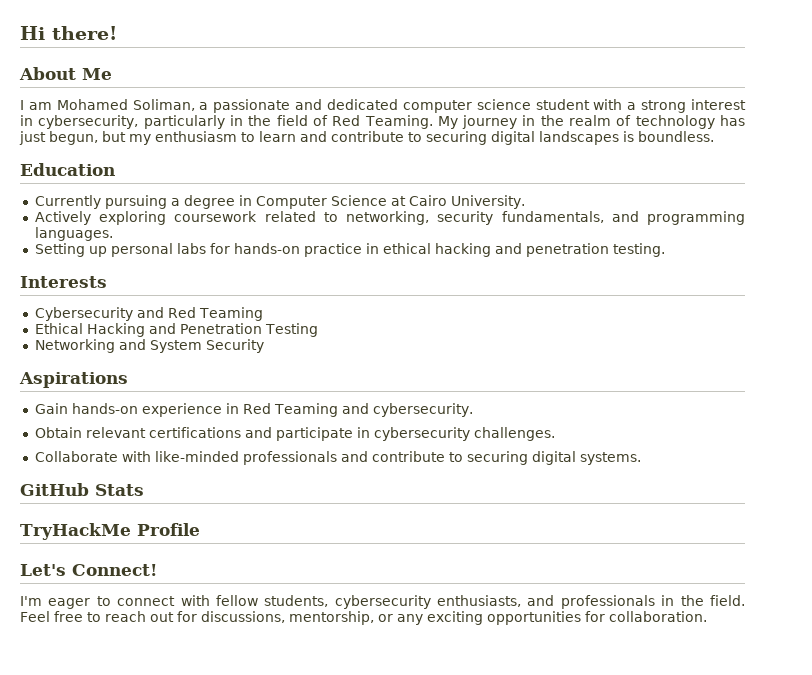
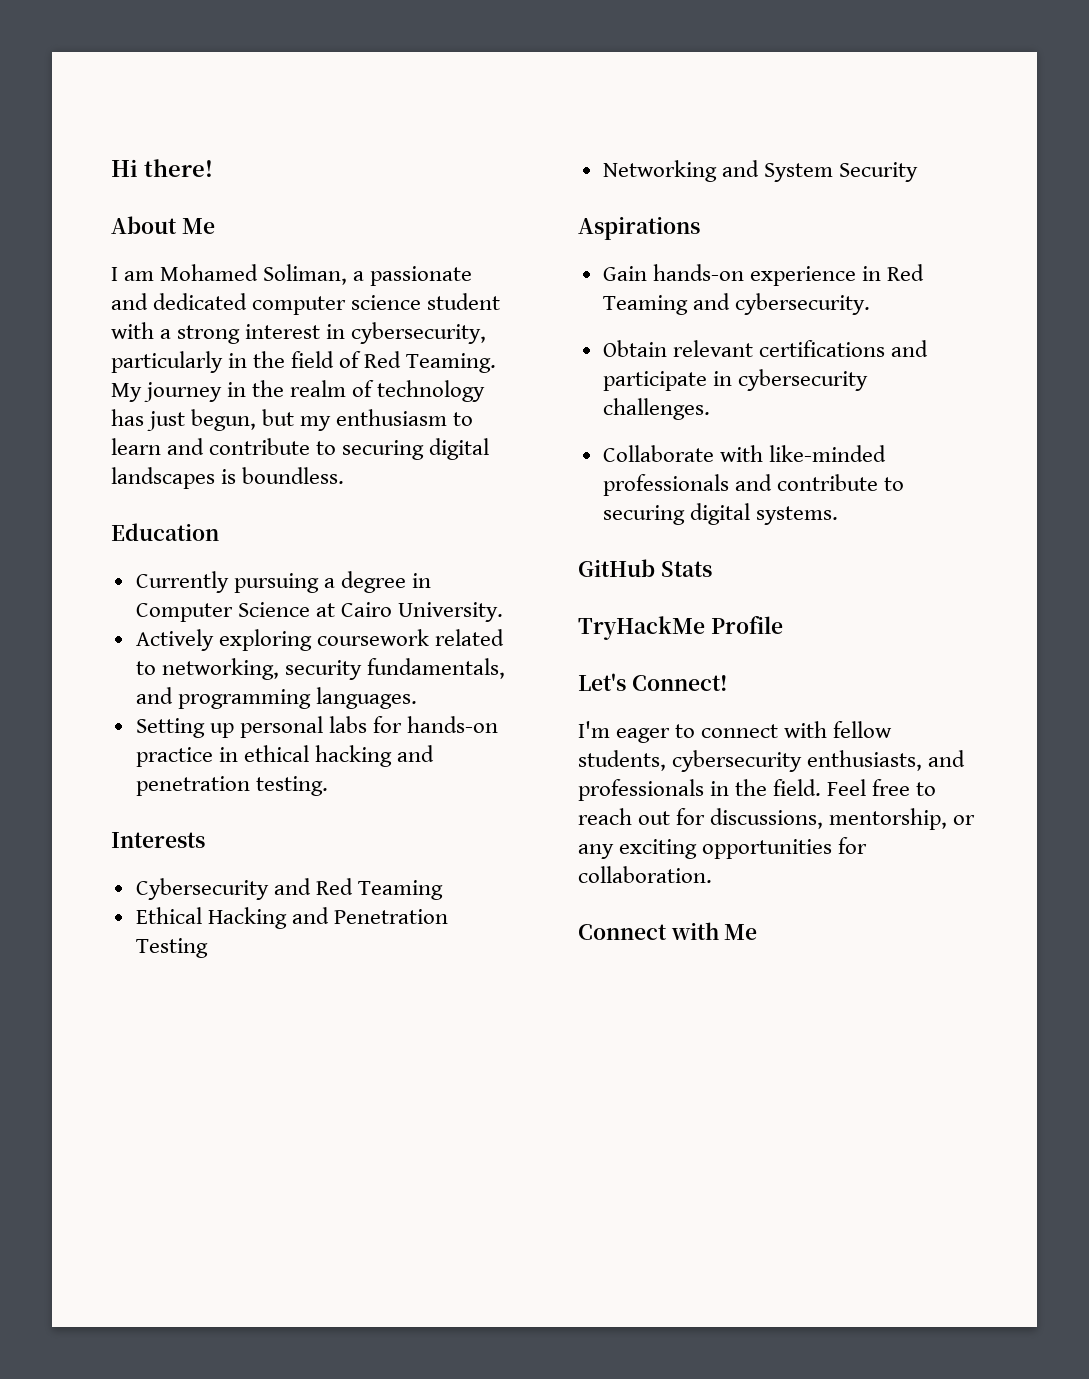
+ Connect with Me

